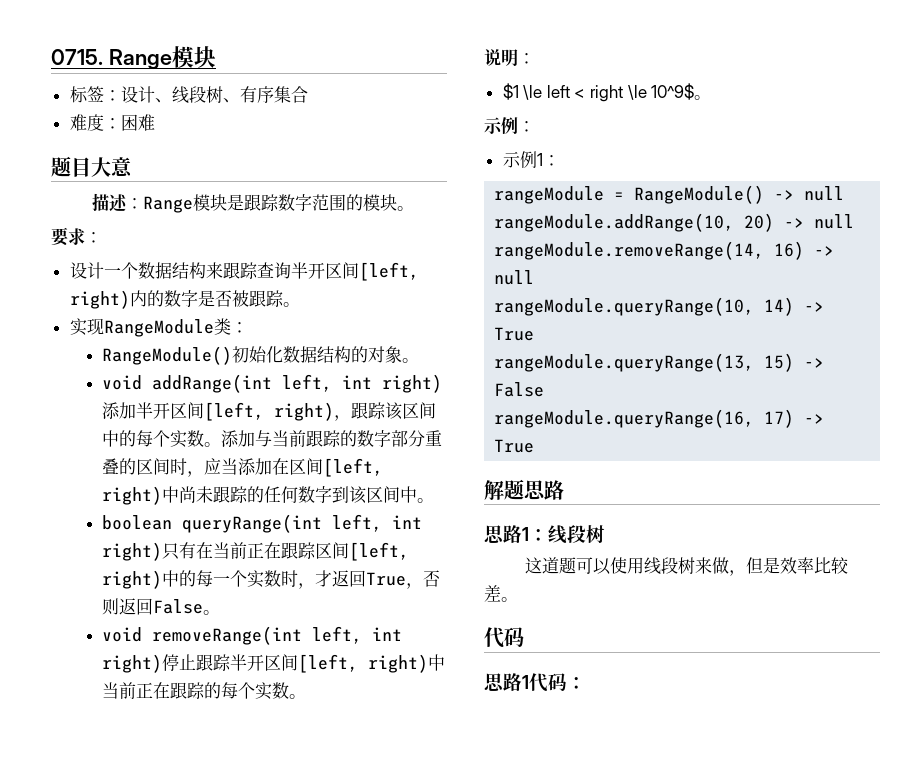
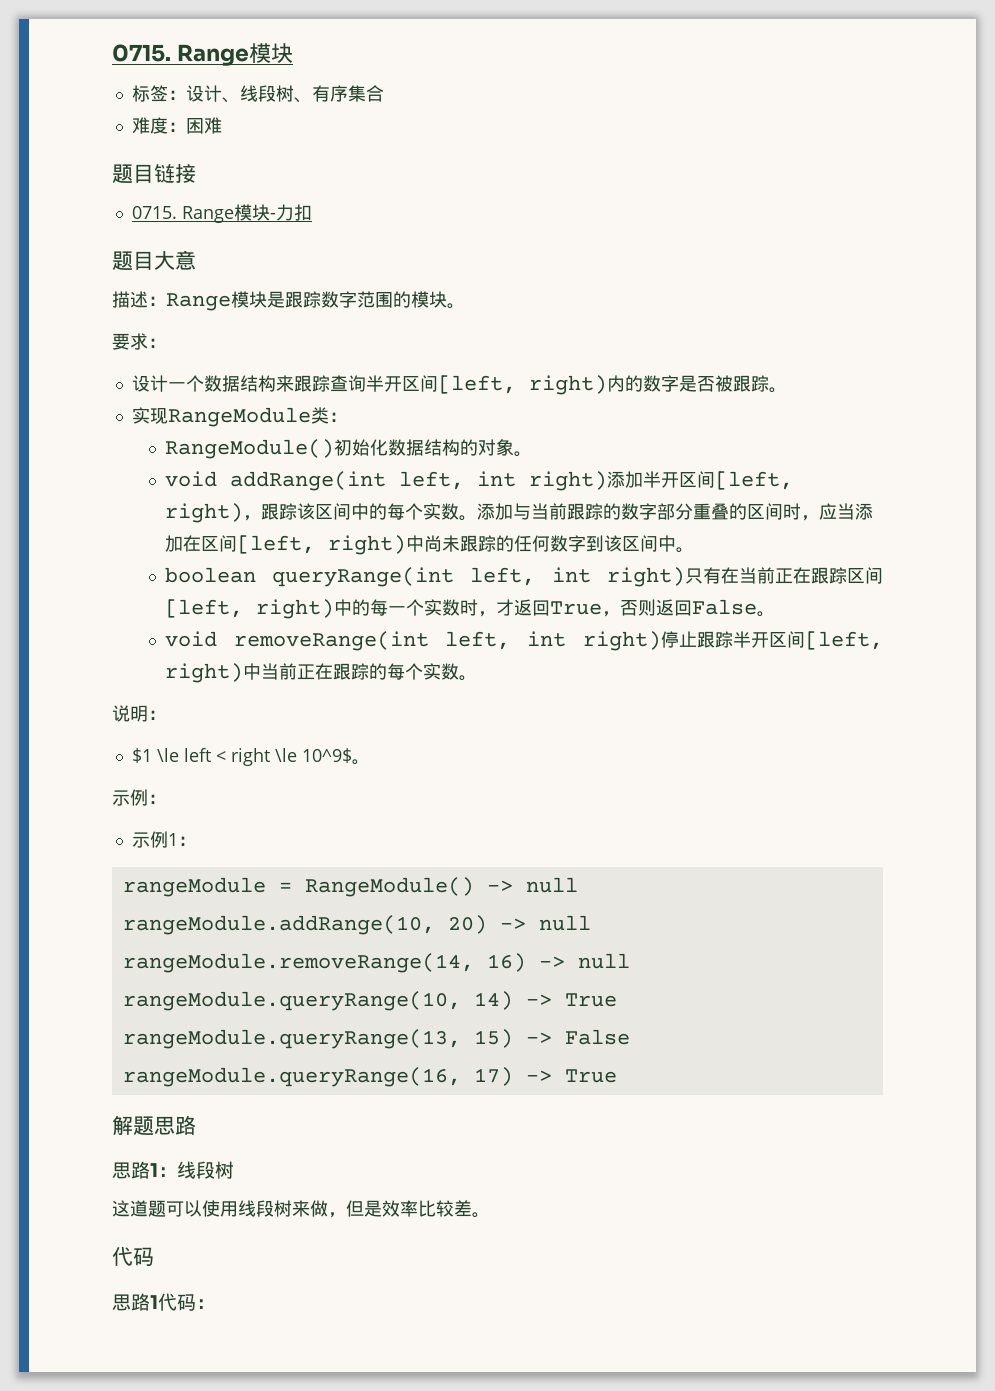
+ 题目链接
+ 0715. Range模块-力扣

